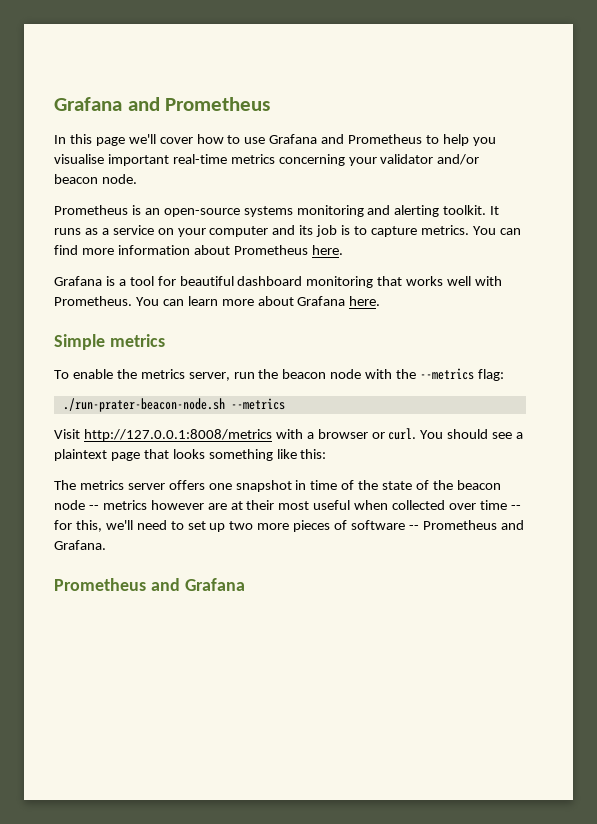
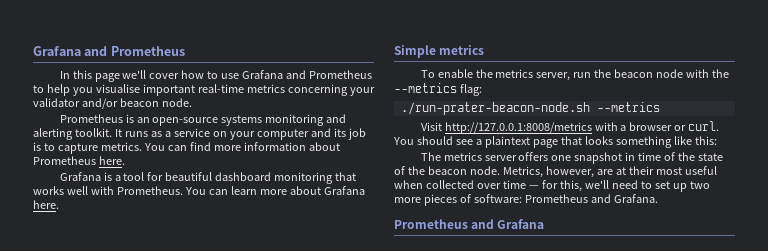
- The metrics server offers one snapshot in time of the state of the beacon node -- metrics however are at their most useful when collected over time -- for this, we'll need to set up two more pieces of software -- Prometheus and Grafana.
+ The metrics server offers one snapshot in time of the state of the beacon node. Metrics, however, are at their most useful when collected over time — for this, we'll need to set up two more pieces of software: Prometheus and Grafana.

